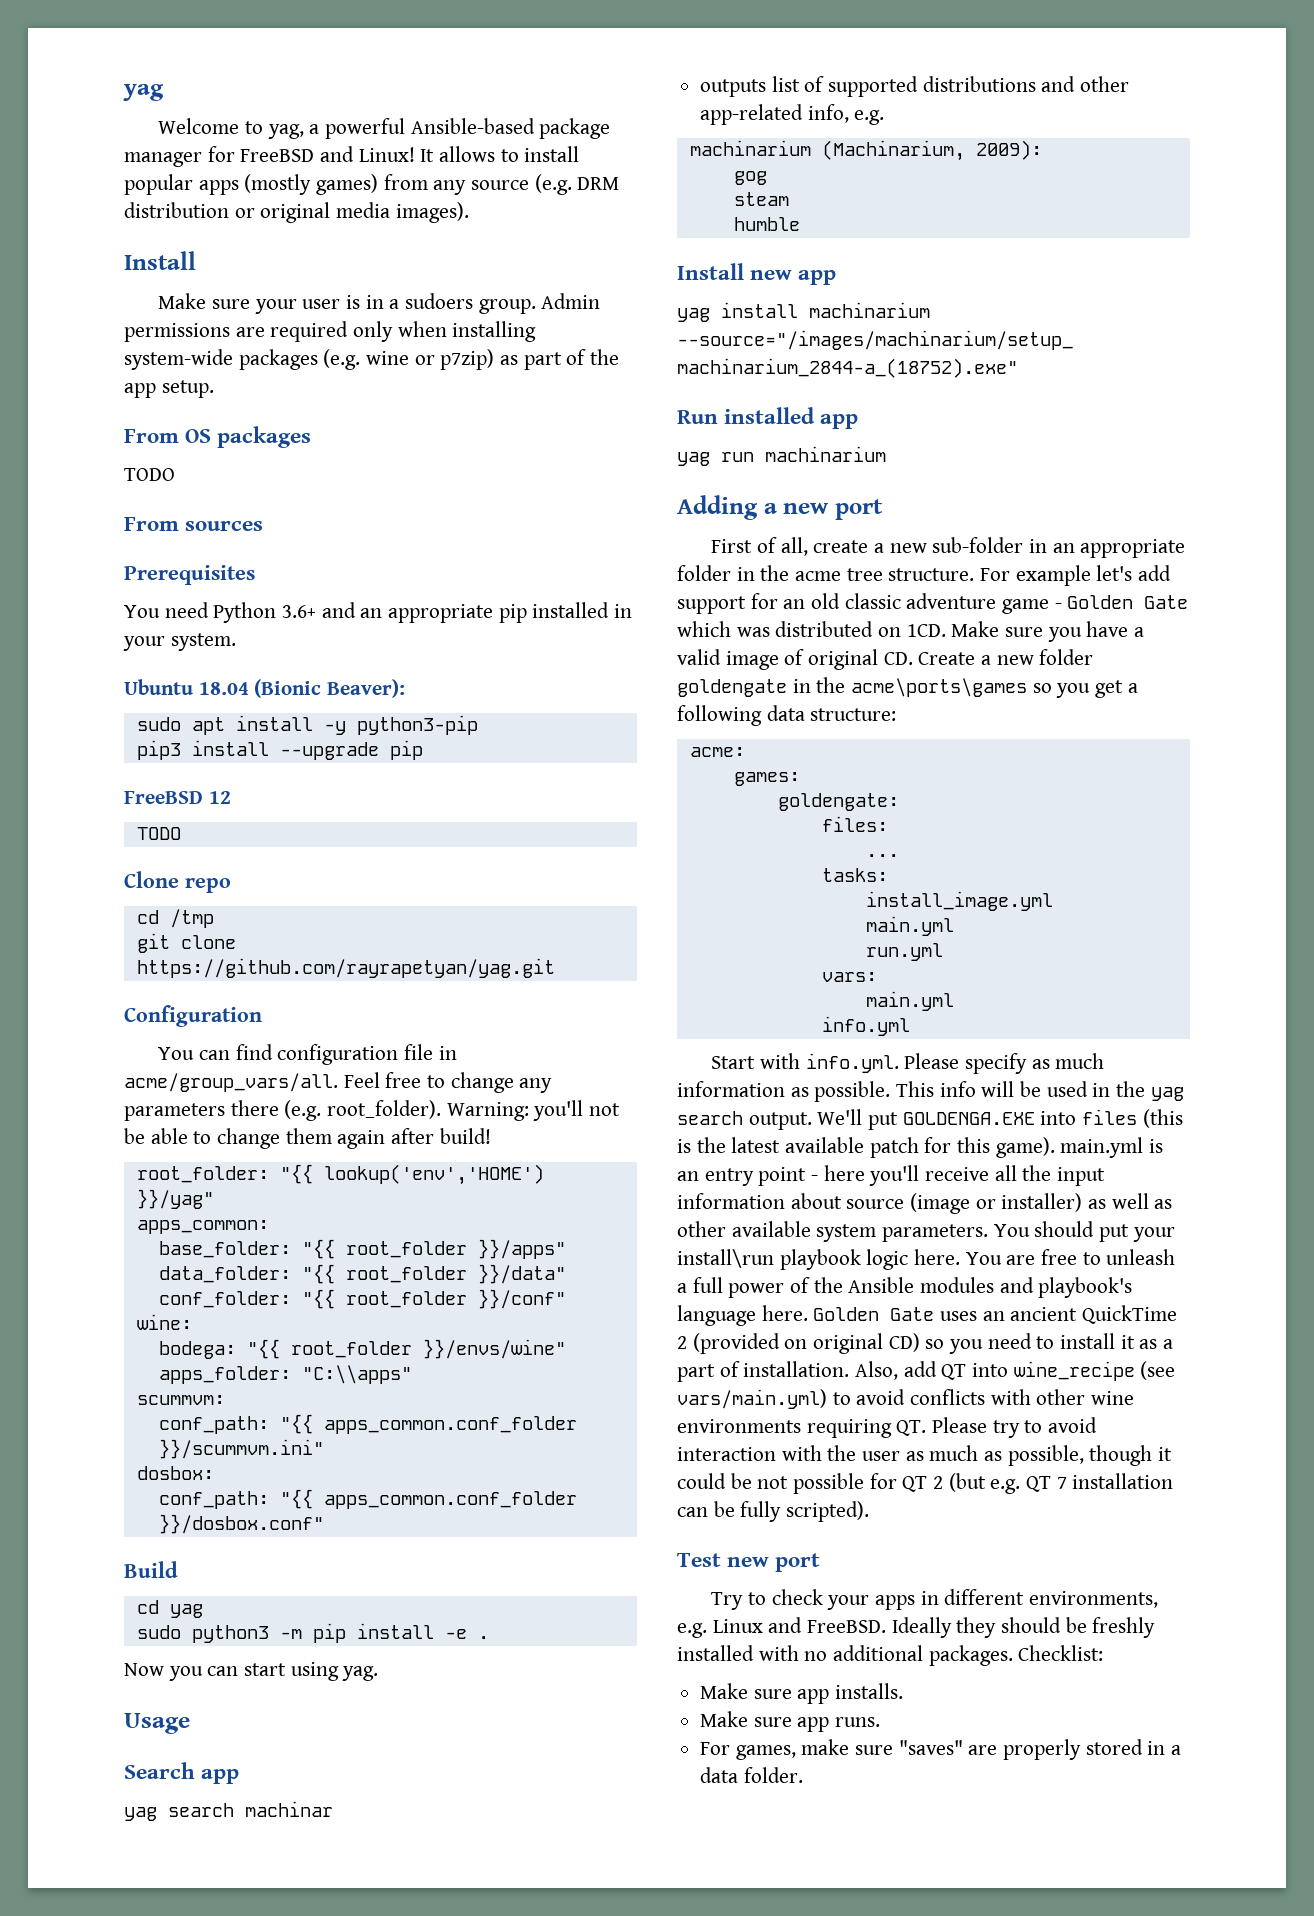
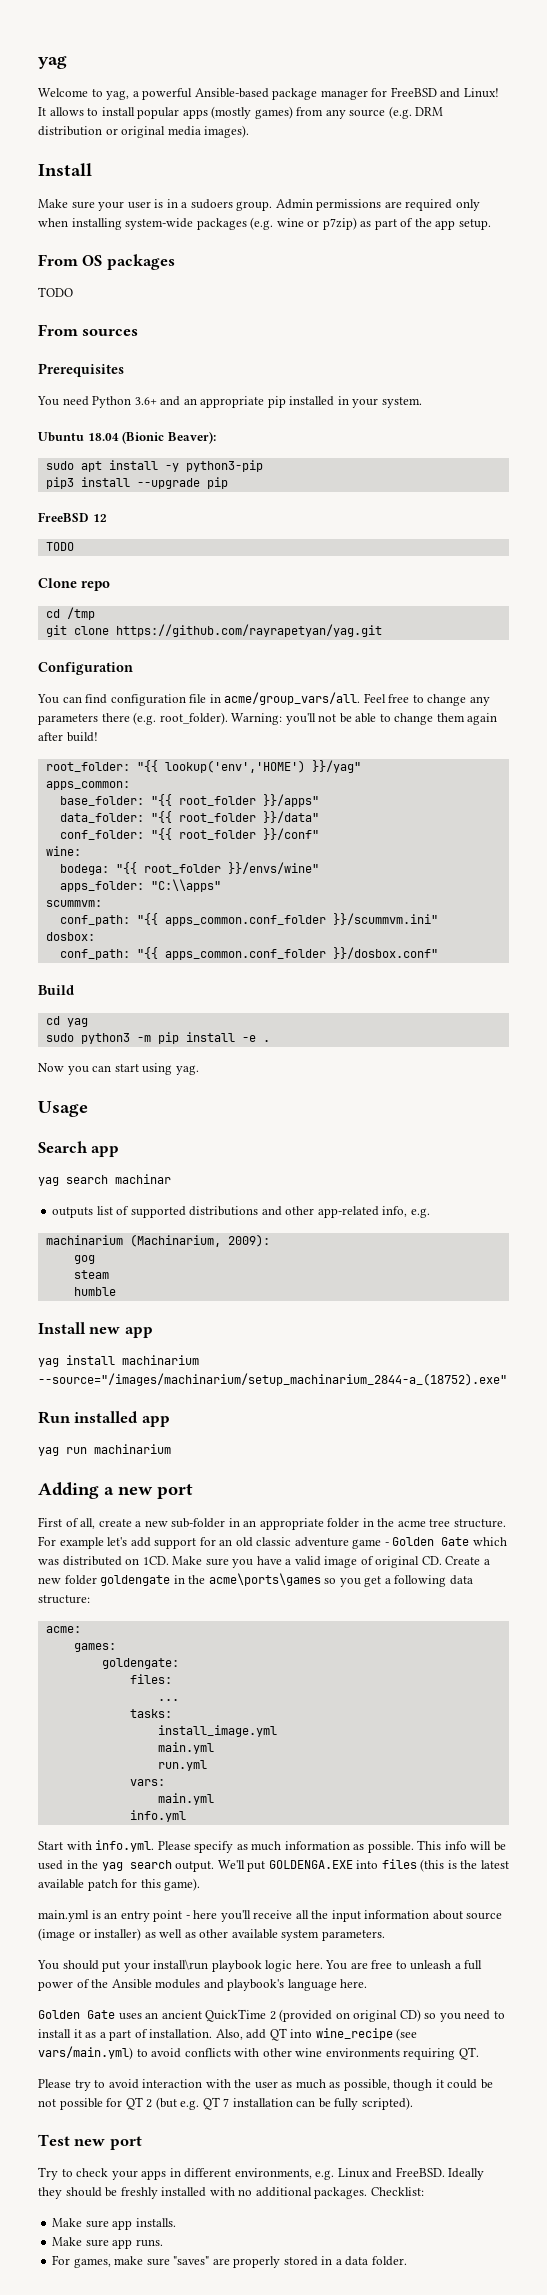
- We'll put GOLDENGA.EXE into files (this is the latest available patch for this game). main.yml is an entry point - here you'll receive all the input information about source (image or installer) as well as other available system parameters. You should put your install\run playbook logic here.
+ We'll put GOLDENGA.EXE into files (this is the latest available patch for this game).
+ main.yml is an entry point - here you'll receive all the input information about source (image or installer) as well as other available system parameters.
+ You should put your install\run playbook logic here.
- You are free to unleash a full power of the Ansible modules and playbook's language here. Golden Gate uses an ancient QuickTime 2 (provided on original CD) so you need to install it as a part of installation.
+ You are free to unleash a full power of the Ansible modules and playbook's language here.
+ Golden Gate uses an ancient QuickTime 2 (provided on original CD) so you need to install it as a part of installation.
- Also, add QT into wine_recipe (see vars/main.yml) to avoid conflicts with other wine environments requiring QT. Please try to avoid interaction with the user as much as possible, though it could be not possible for QT 2 (but e.g. QT 7 installation can be fully scripted).
+ Also, add QT into wine_recipe (see vars/main.yml) to avoid conflicts with other wine environments requiring QT.
+ Please try to avoid interaction with the user as much as possible, though it could be not possible for QT 2 (but e.g. QT 7 installation can be fully scripted).

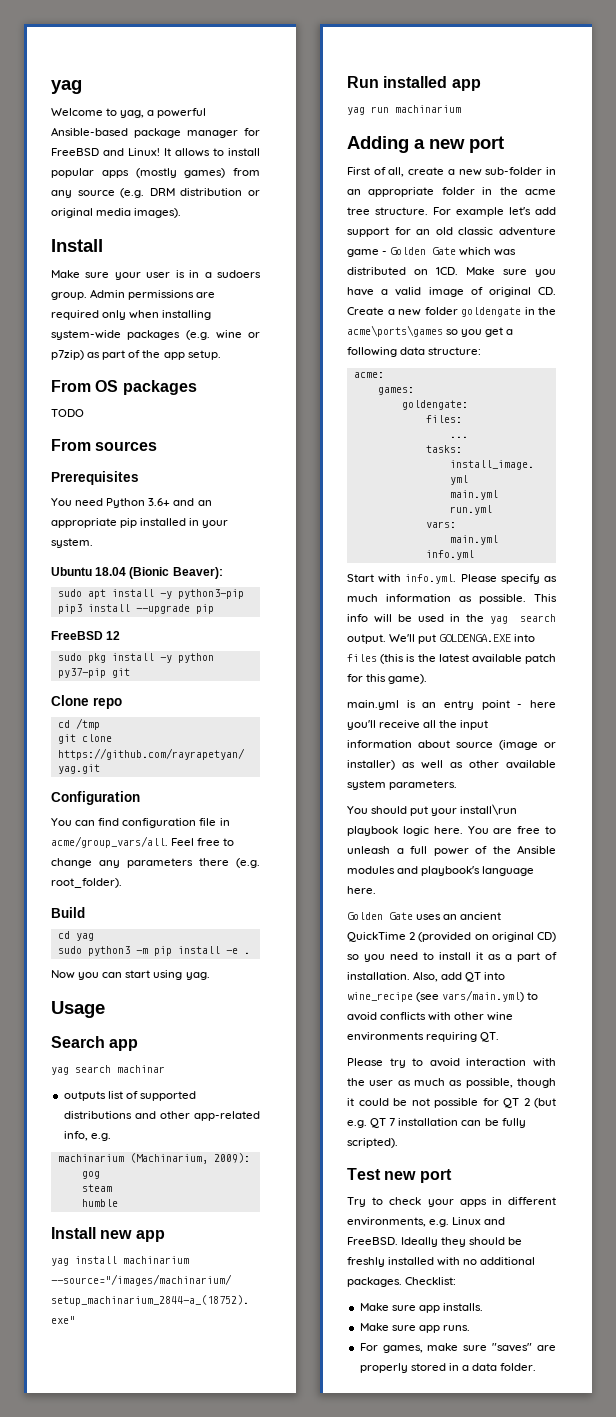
  FreeBSD 12
- TODO
+ sudo pkg install -y python py37-pip git
- Warning: you'll not be able to change them again after build!
- root_folder: "{{ lookup('env','HOME') }}/yag"
- apps_common:
- base_folder: "{{ root_folder }}/apps"
- data_folder: "{{ root_folder }}/data"
- conf_folder: "{{ root_folder }}/conf"
- wine:
- bodega: "{{ root_folder }}/envs/wine"
- apps_folder: "C:\\apps"
- scummvm:
- conf_path: "{{ apps_common.conf_folder }}/scummvm.ini"
- dosbox:
- conf_path: "{{ apps_common.conf_folder }}/dosbox.conf"

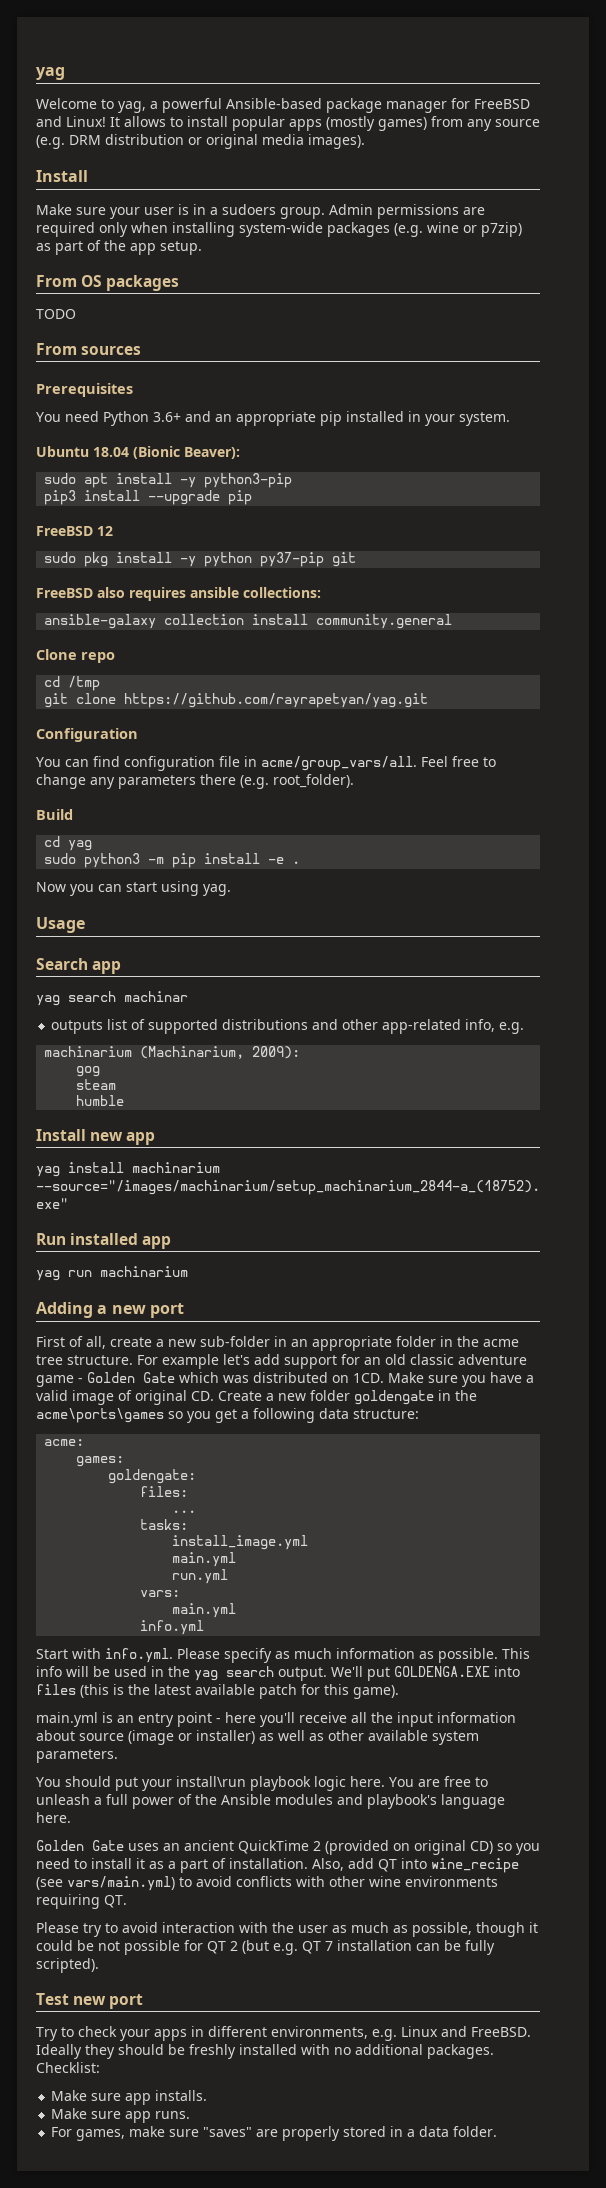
+ FreeBSD also requires ansible collections:
+ ansible-galaxy collection install community.general

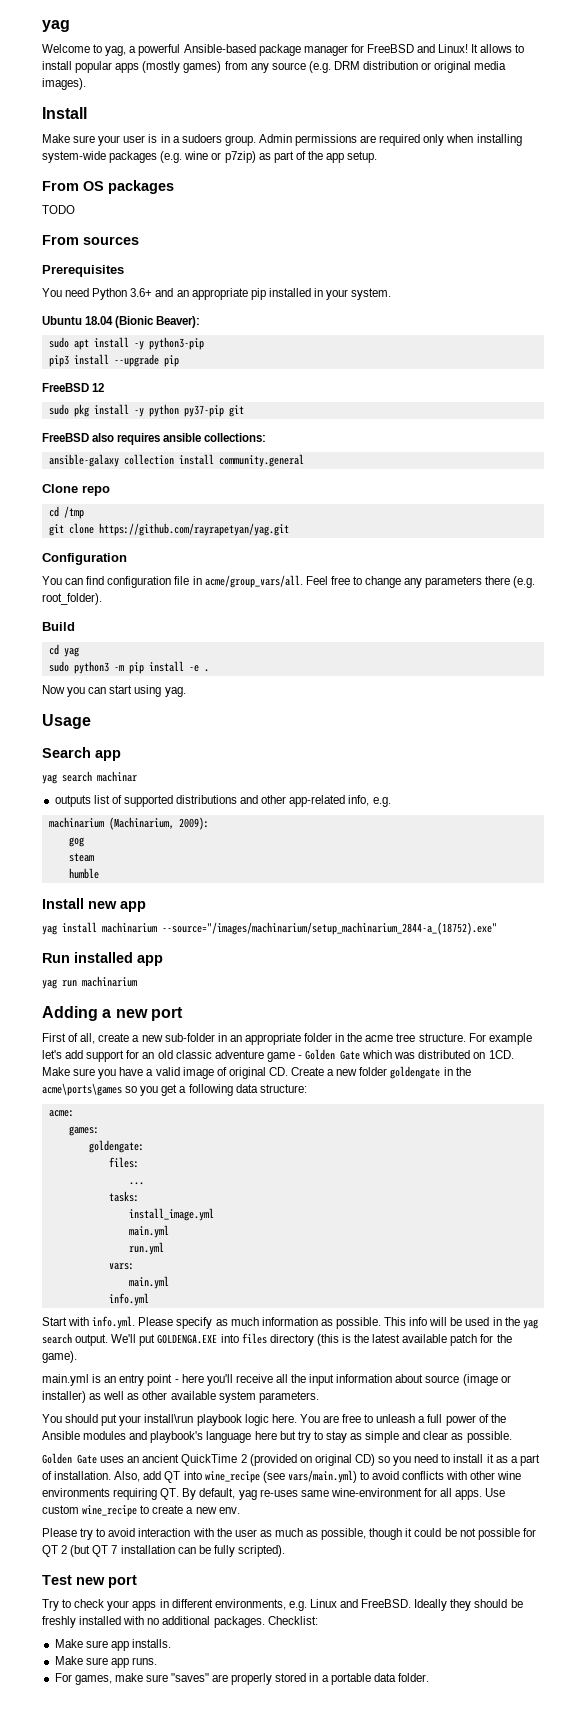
- We'll put GOLDENGA.EXE into files (this is the latest available patch for this game).
+ We'll put GOLDENGA.EXE into files directory (this is the latest available patch for the game).
- You are free to unleash a full power of the Ansible modules and playbook's language here.
+ You are free to unleash a full power of the Ansible modules and playbook's language here but try to stay as simple and clear as possible.
- Also, add QT into wine_recipe (see vars/main.yml) to avoid conflicts with other wine environments requiring QT.
+ Also, add QT into wine_recipe (see vars/main.yml) to avoid conflicts with other wine environments requiring QT. By default, yag re-uses same wine-environment for all apps. Use custom wine_recipe to create a new env.
- Please try to avoid interaction with the user as much as possible, though it could be not possible for QT 2 (but e.g. QT 7 installation can be fully scripted).
+ Please try to avoid interaction with the user as much as possible, though it could be not possible for QT 2 (but QT 7 installation can be fully scripted).
- For games, make sure "saves" are properly stored in a data folder.
+ For games, make sure "saves" are properly stored in a portable data folder.

